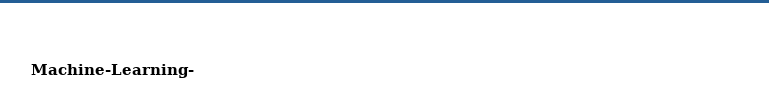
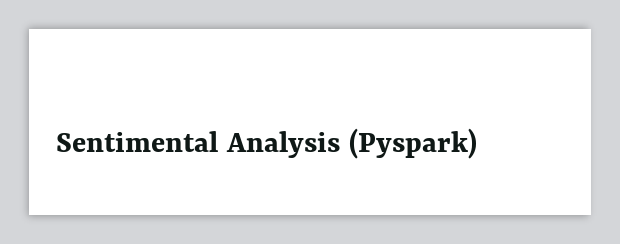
- Machine-Learning-
+ Sentimental Analysis (Pyspark)

